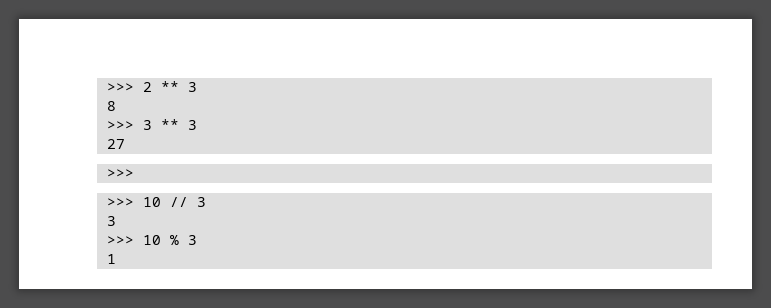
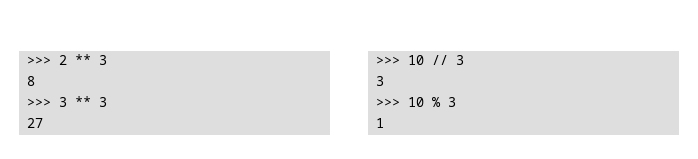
  27
- >>>

